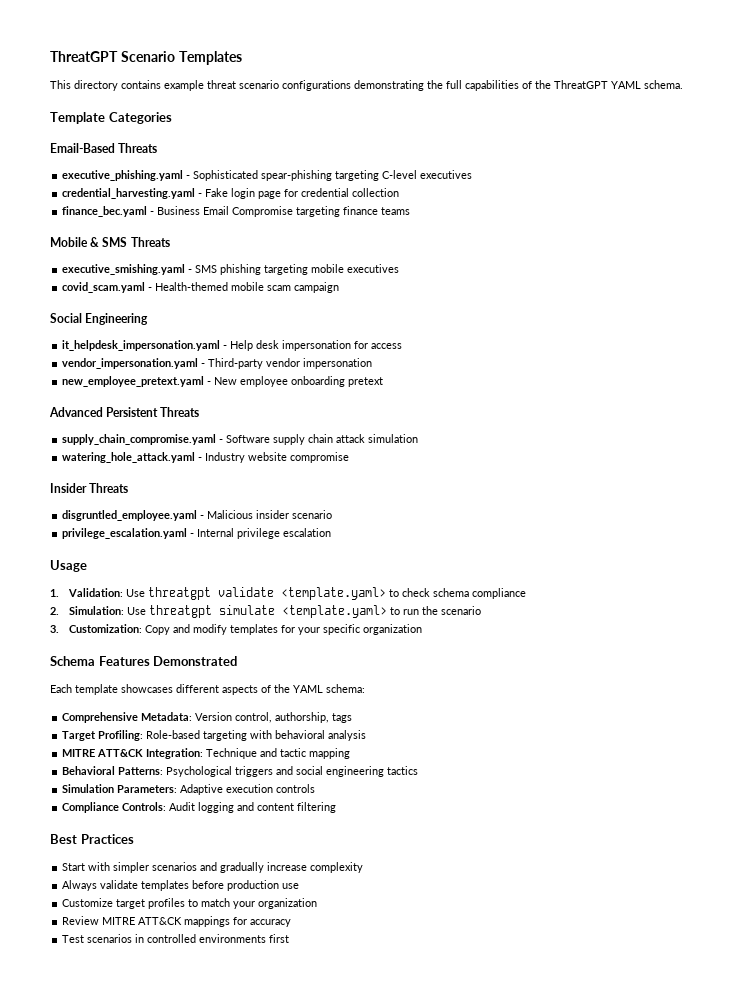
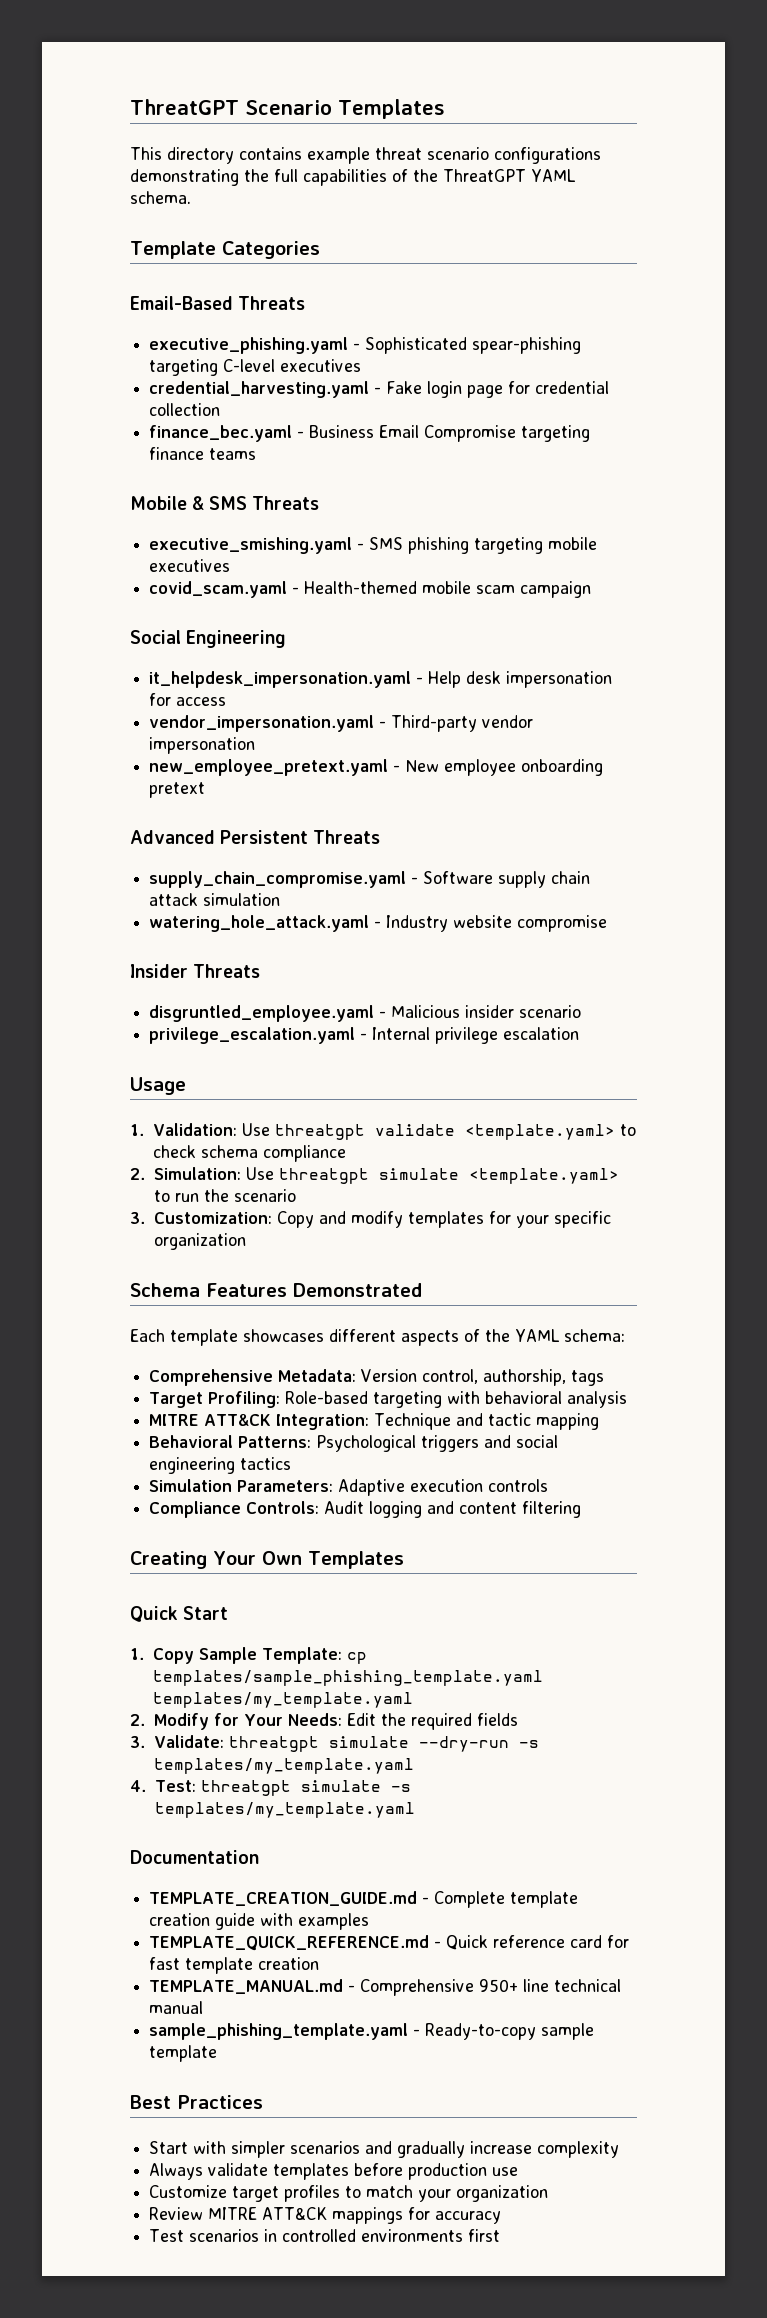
+ Creating Your Own Templates
+ Quick Start
+ 1. Copy Sample Template: cp templates/sample_phishing_template.yaml templates/my_template.yaml
+ 2. Modify for Your Needs: Edit the required fields
+ 3. Validate: threatgpt simulate --dry-run -s templates/my_template.yaml
+ 4. Test: threatgpt simulate -s templates/my_template.yaml
+ Documentation
+ TEMPLATE_CREATION_GUIDE.md - Complete template creation guide with examples
+ TEMPLATE_QUICK_REFERENCE.md - Quick reference card for fast template creation
+ TEMPLATE_MANUAL.md - Comprehensive 950+ line technical manual
+ sample_phishing_template.yaml - Ready-to-copy sample template

